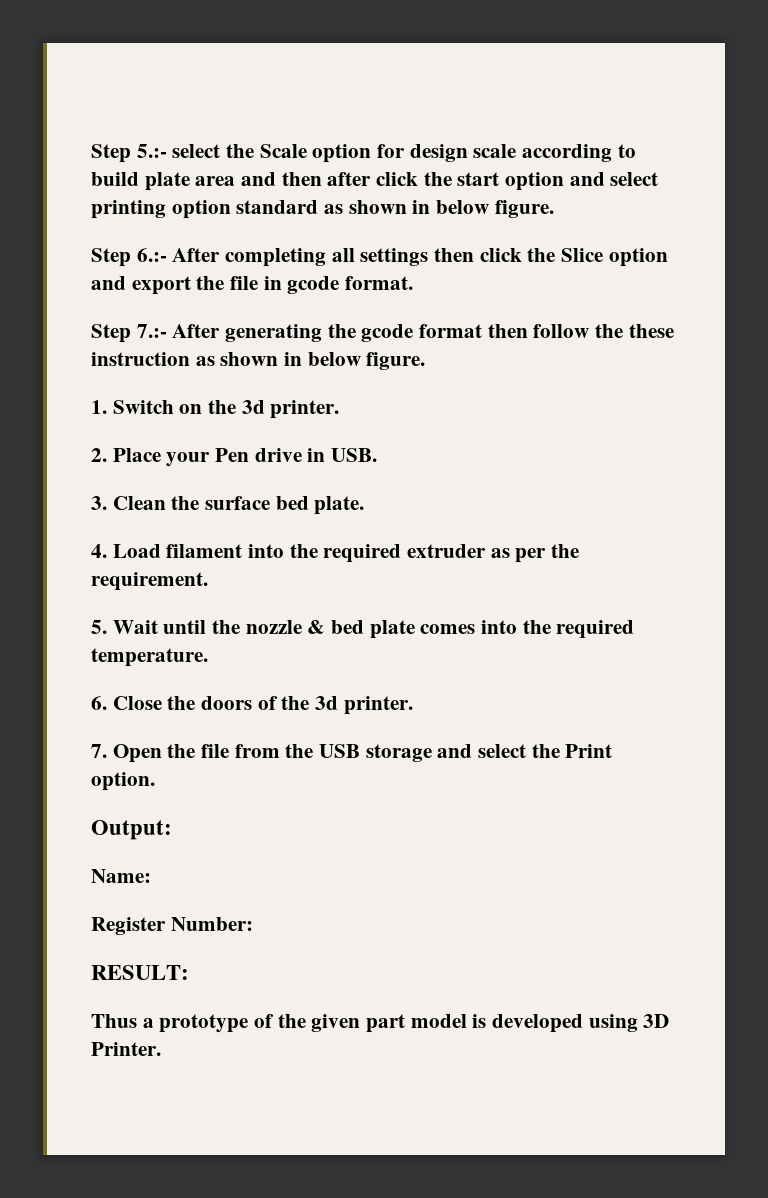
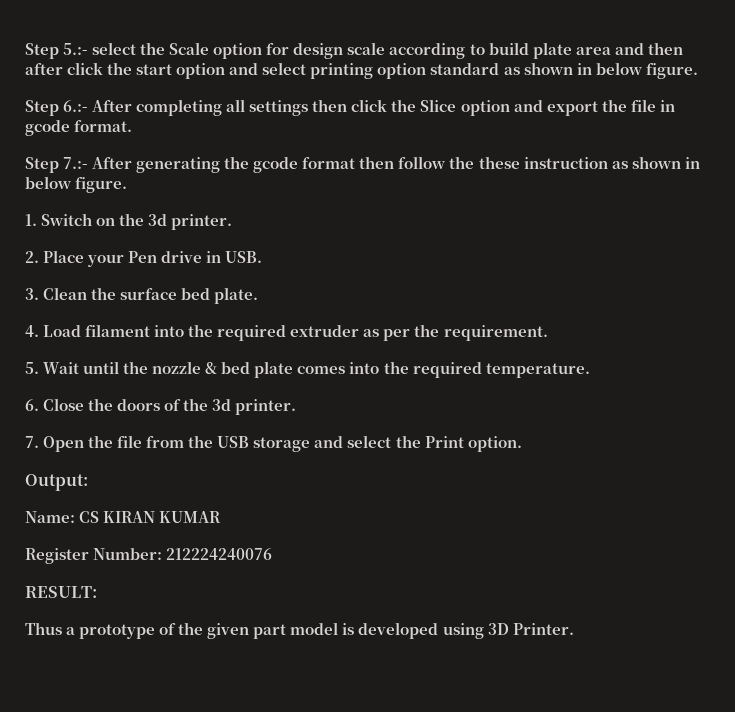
- Name:
+ Name: CS KIRAN KUMAR
- Register Number:
+ Register Number: 212224240076

